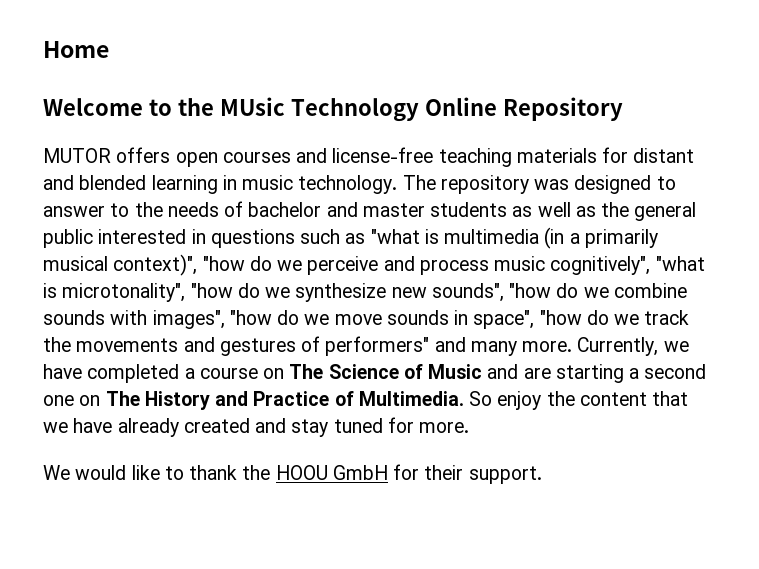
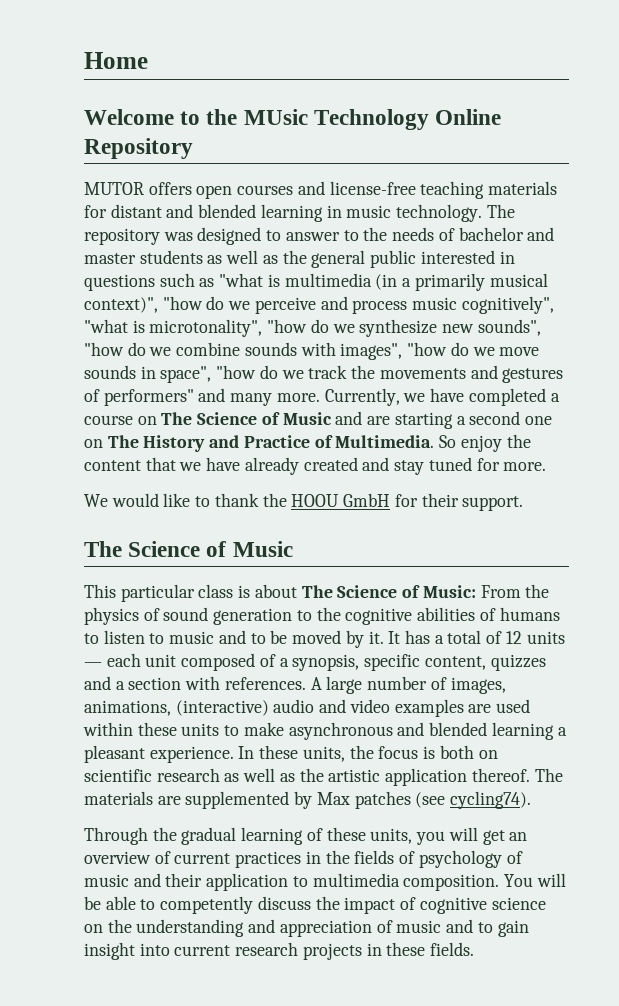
  We would like to thank the HOOU GmbH for their support.
+ The Science of Music
+ This particular class is about The Science of Music: From the physics of sound generation to the cognitive abilities of humans to listen to music and to be moved by it. It has a total of 12 units — each unit composed of a synopsis, specific content, quizzes and a section with references. A large number of images, animations, (interactive) audio and video examples are used within these units to make asynchronous and blended learning a pleasant experience. In these units, the focus is both on scientific research as well as the artistic application thereof. The materials are supplemented by Max patches (see cycling74).
+ Through the gradual learning of these units, you will get an overview of current practices in the fields of psychology of music and their application to multimedia composition. You will be able to competently discuss the impact of cognitive science on the understanding and appreciation of music and to gain insight into current research projects in these fields.

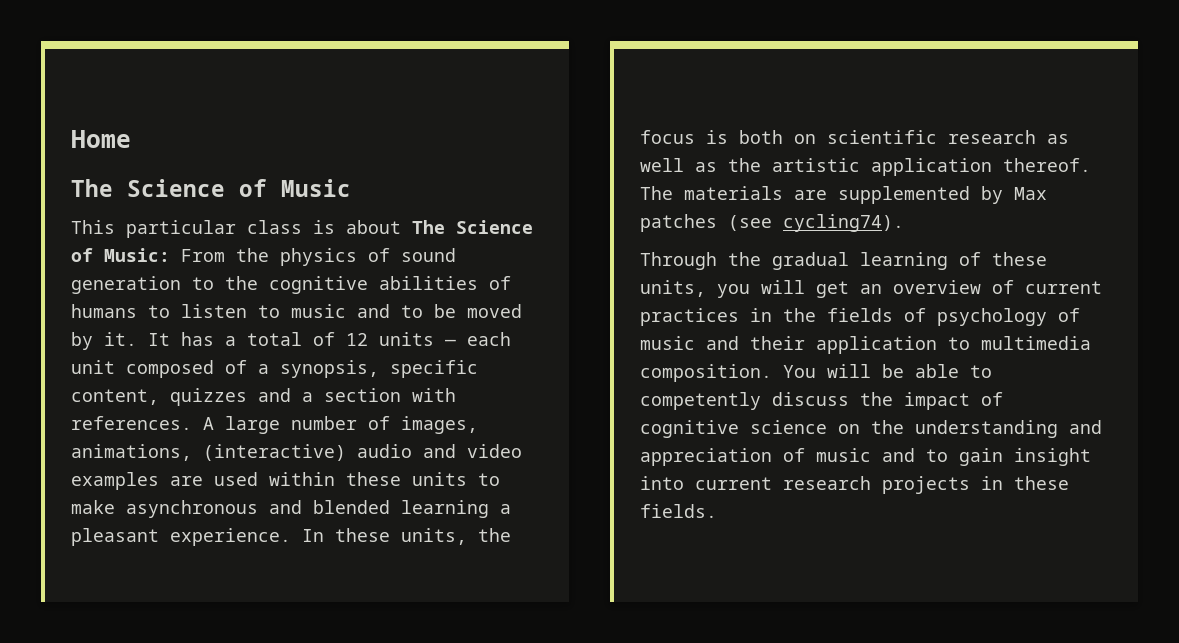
- Welcome to the MUsic Technology Online Repository
- MUTOR offers open courses and license-free teaching materials for distant and blended learning in music technology. The repository was designed to answer to the needs of bachelor and master students as well as the general public interested in questions such as "what is multimedia (in a primarily musical context)", "how do we perceive and process music cognitively", "what is microtonality", "how do we synthesize new sounds", "how do we combine sounds with images", "how do we move sounds in space", "how do we track the movements and gestures of performers" and many more. Currently, we have completed a course on The Science of Music and are starting a second one on The History and Practice of Multimedia. So enjoy the content that we have already created and stay tuned for more.
- We would like to thank the HOOU GmbH for their support.

